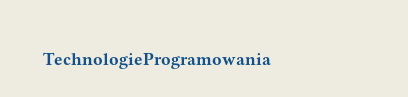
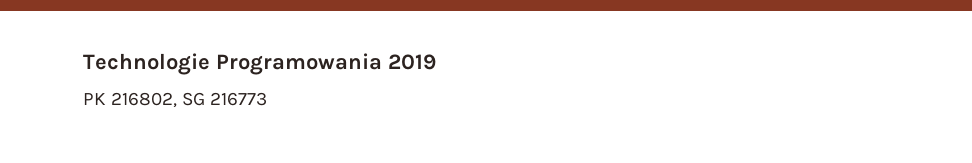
- TechnologieProgramowania
+ Technologie Programowania 2019
+ PK 216802, SG 216773

